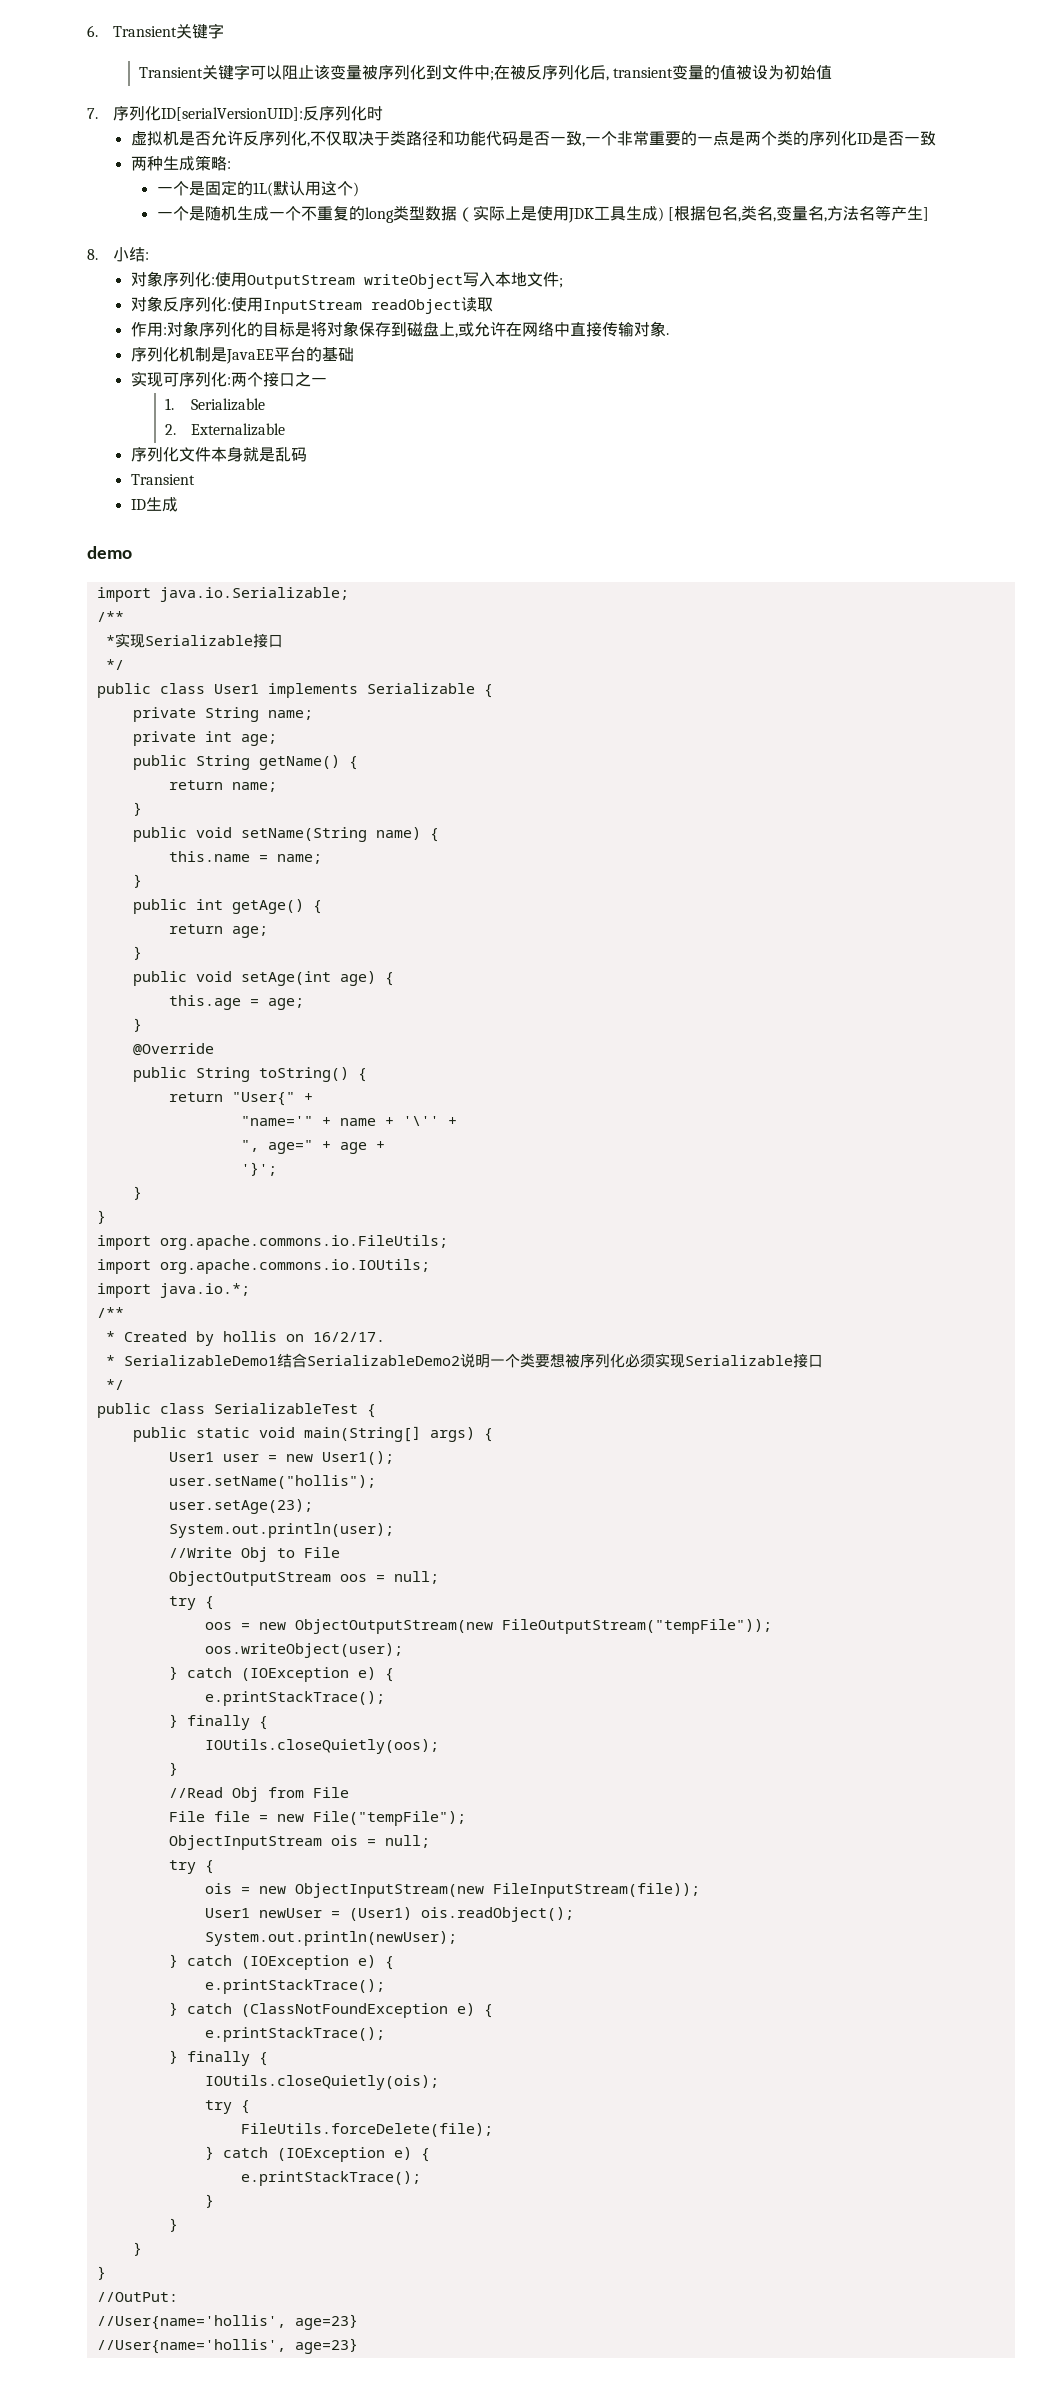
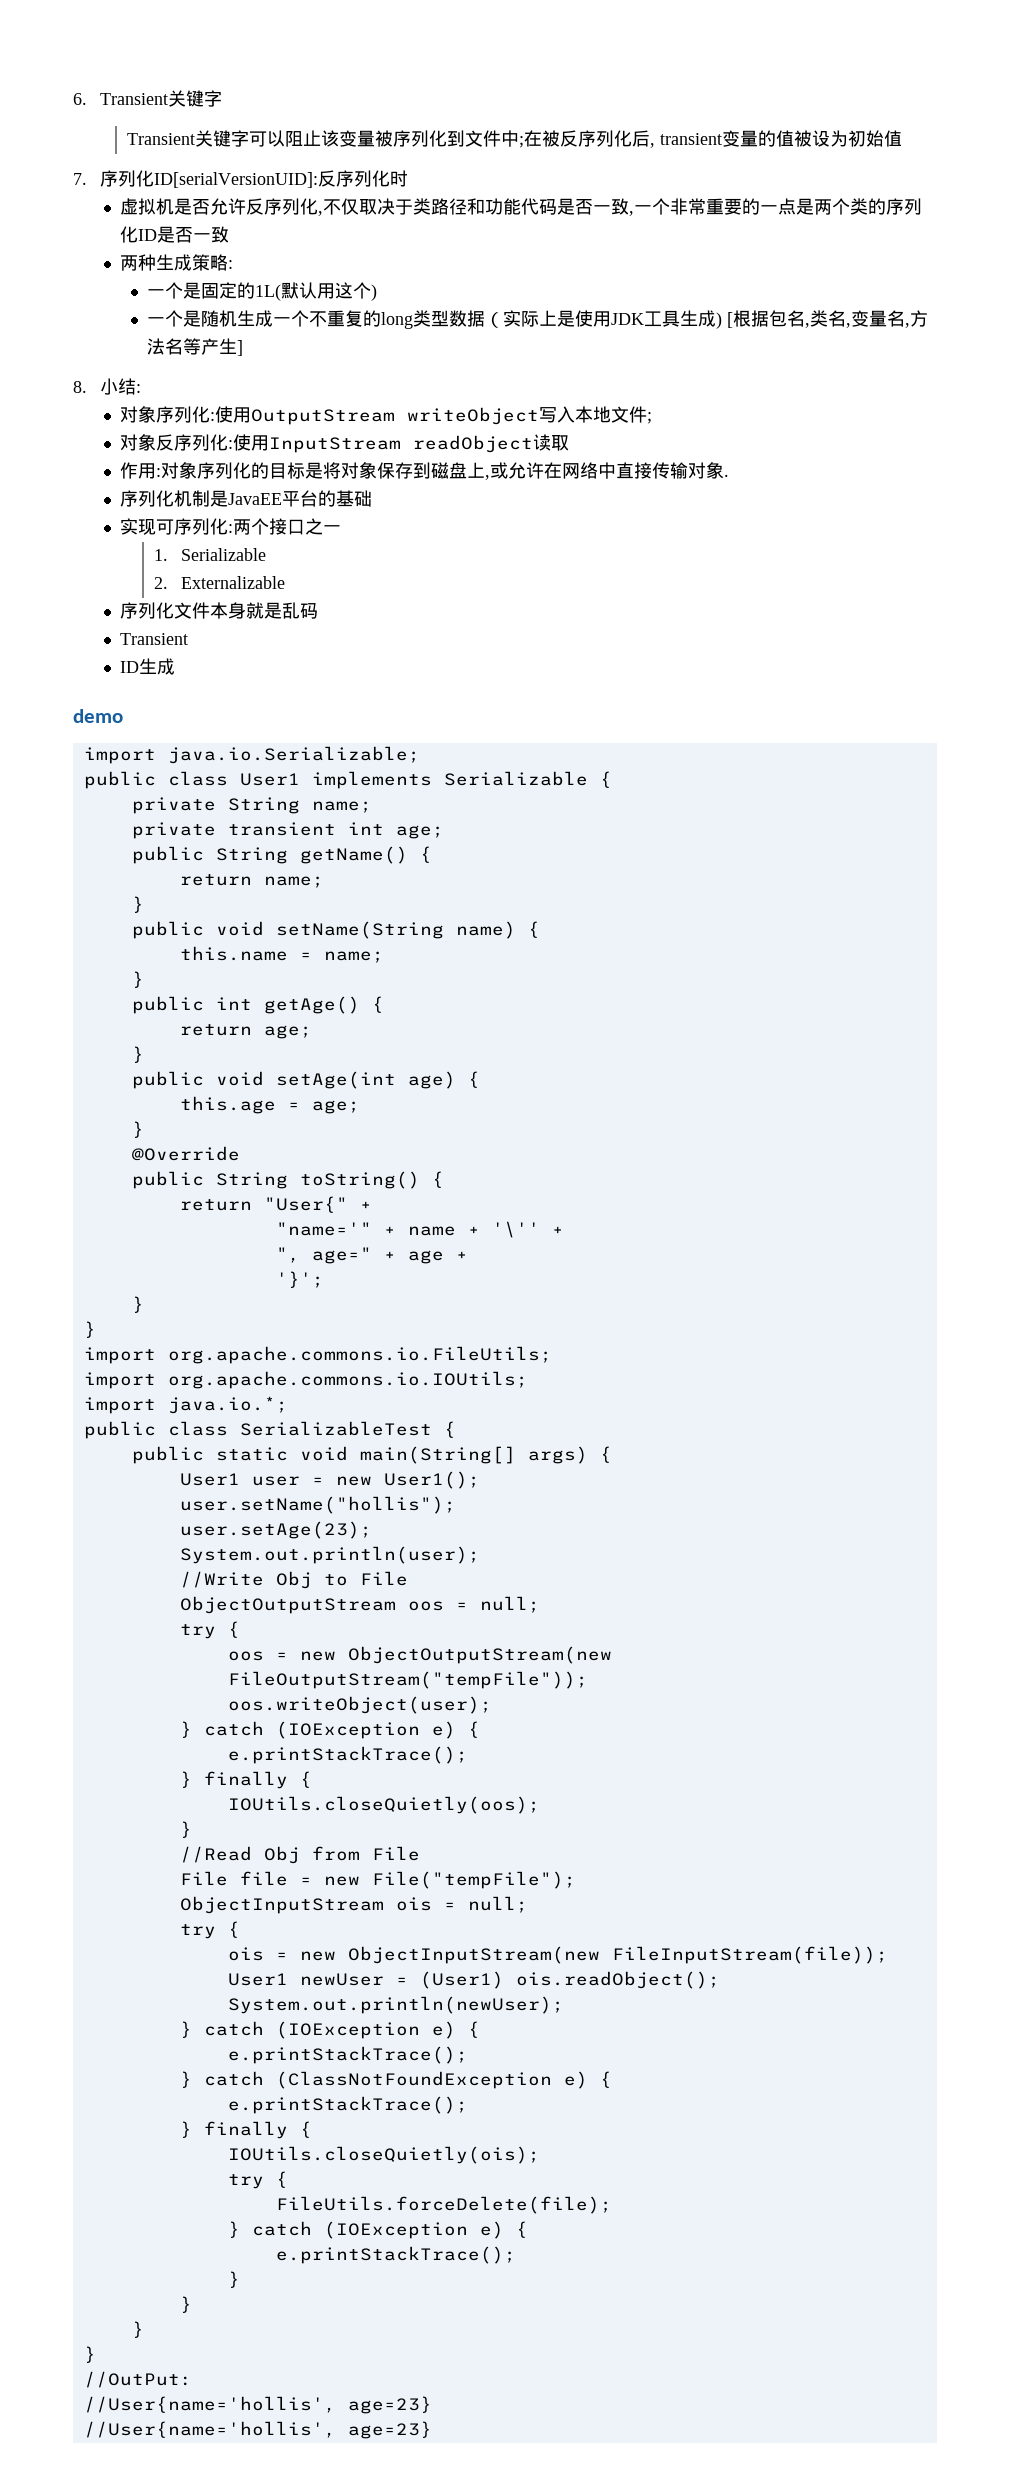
  import java.io.Serializable;
- /**
- *实现Serializable接口
- */
- private int age;
+ private transient int age;
  import java.io.*;
- /**
- * Created by hollis on 16/2/17.
- * SerializableDemo1结合SerializableDemo2说明一个类要想被序列化必须实现Serializable接口
- */

